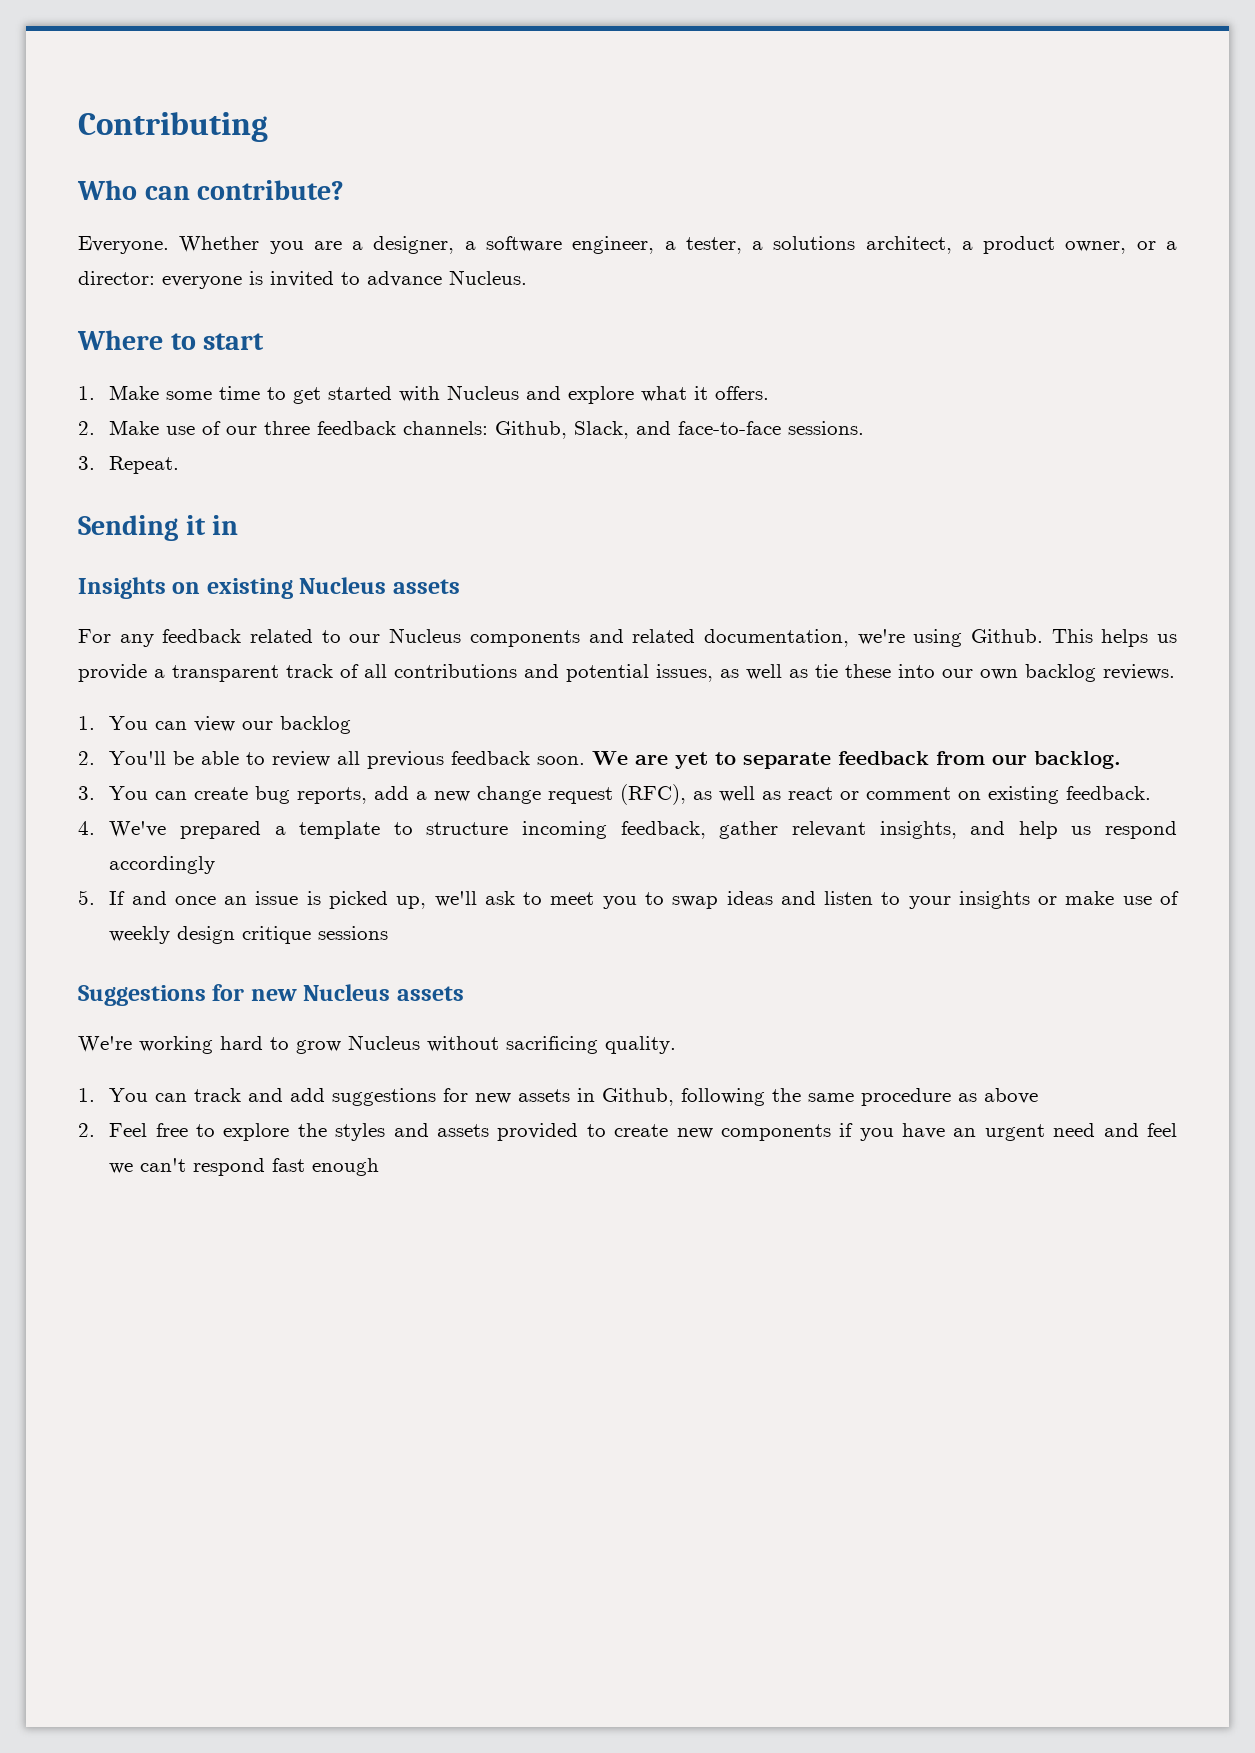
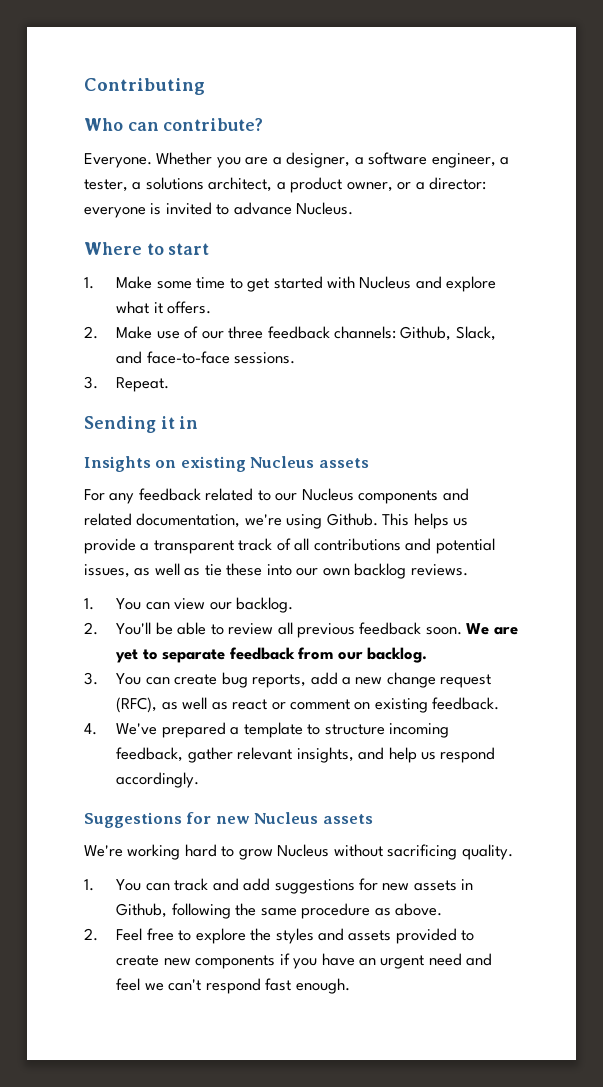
- 1. You can view our backlog
+ 1. You can view our backlog.
- 4. We've prepared a template to structure incoming feedback, gather relevant insights, and help us respond accordingly
- 5. If and once an issue is picked up, we'll ask to meet you to swap ideas and listen to your insights or make use of weekly design critique sessions
+ 4. We've prepared a template to structure incoming feedback, gather relevant insights, and help us respond accordingly.
- 1. You can track and add suggestions for new assets in Github, following the same procedure as above
+ 1. You can track and add suggestions for new assets in Github, following the same procedure as above.
- 2. Feel free to explore the styles and assets provided to create new components if you have an urgent need and feel we can't respond fast enough
+ 2. Feel free to explore the styles and assets provided to create new components if you have an urgent need and feel we can't respond fast enough.

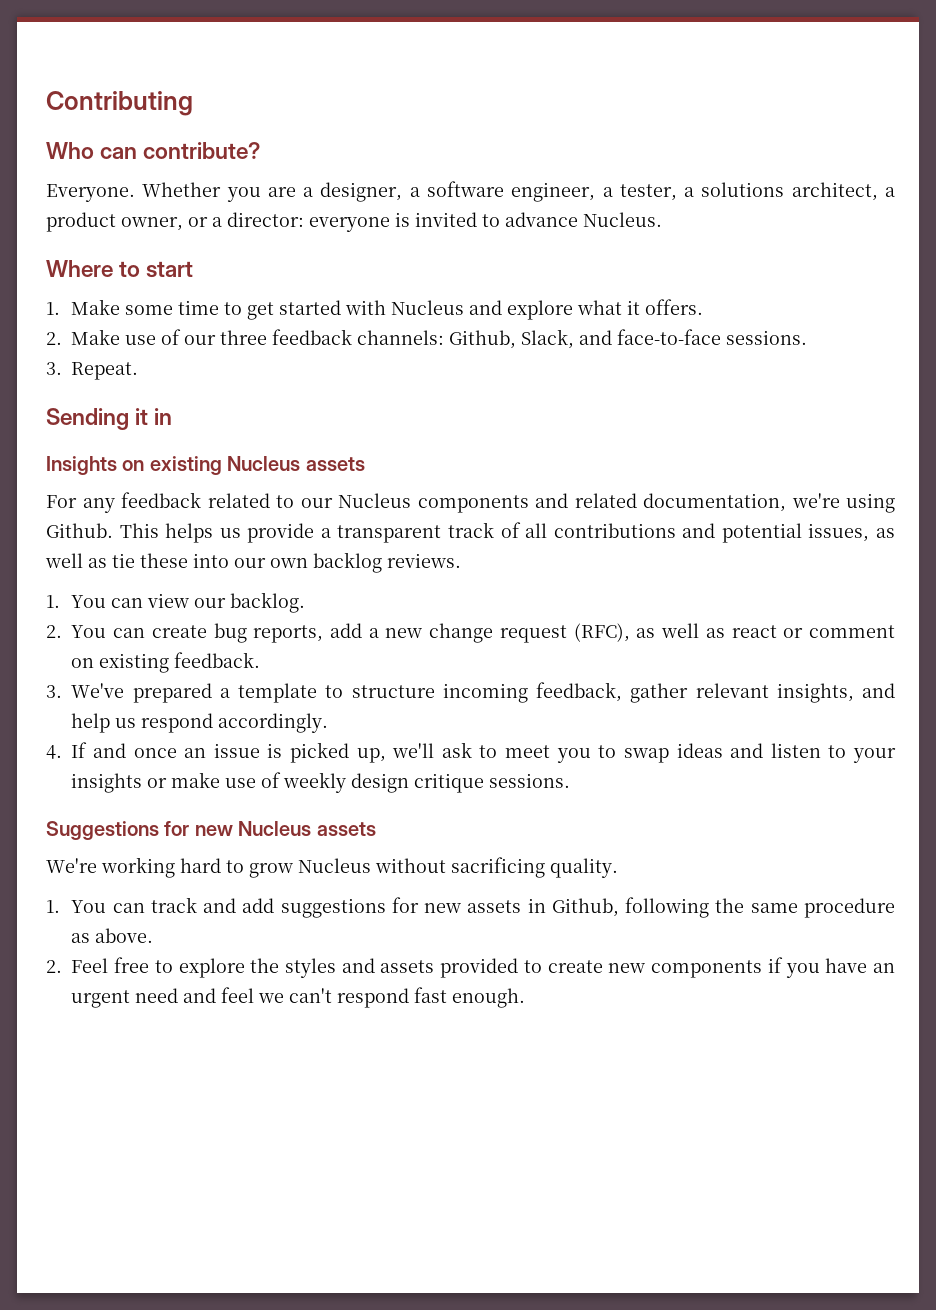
- 2. You'll be able to review all previous feedback soon. We are yet to separate feedback from our backlog.
- 3. You can create bug reports, add a new change request (RFC), as well as react or comment on existing feedback.
+ 2. You can create bug reports, add a new change request (RFC), as well as react or comment on existing feedback.
- 4. We've prepared a template to structure incoming feedback, gather relevant insights, and help us respond accordingly.
+ 3. We've prepared a template to structure incoming feedback, gather relevant insights, and help us respond accordingly.
+ 4. If and once an issue is picked up, we'll ask to meet you to swap ideas and listen to your insights or make use of weekly design critique sessions.

